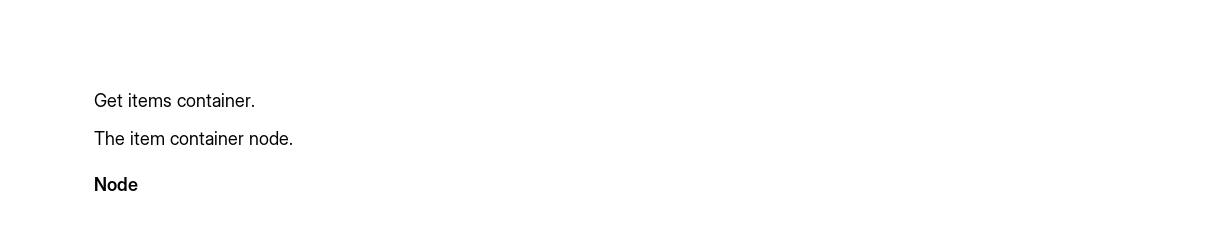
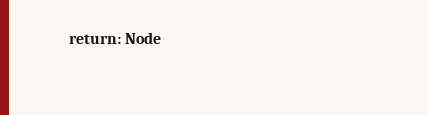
- Get items container.
- The item container node.
- Node
+ return: Node

